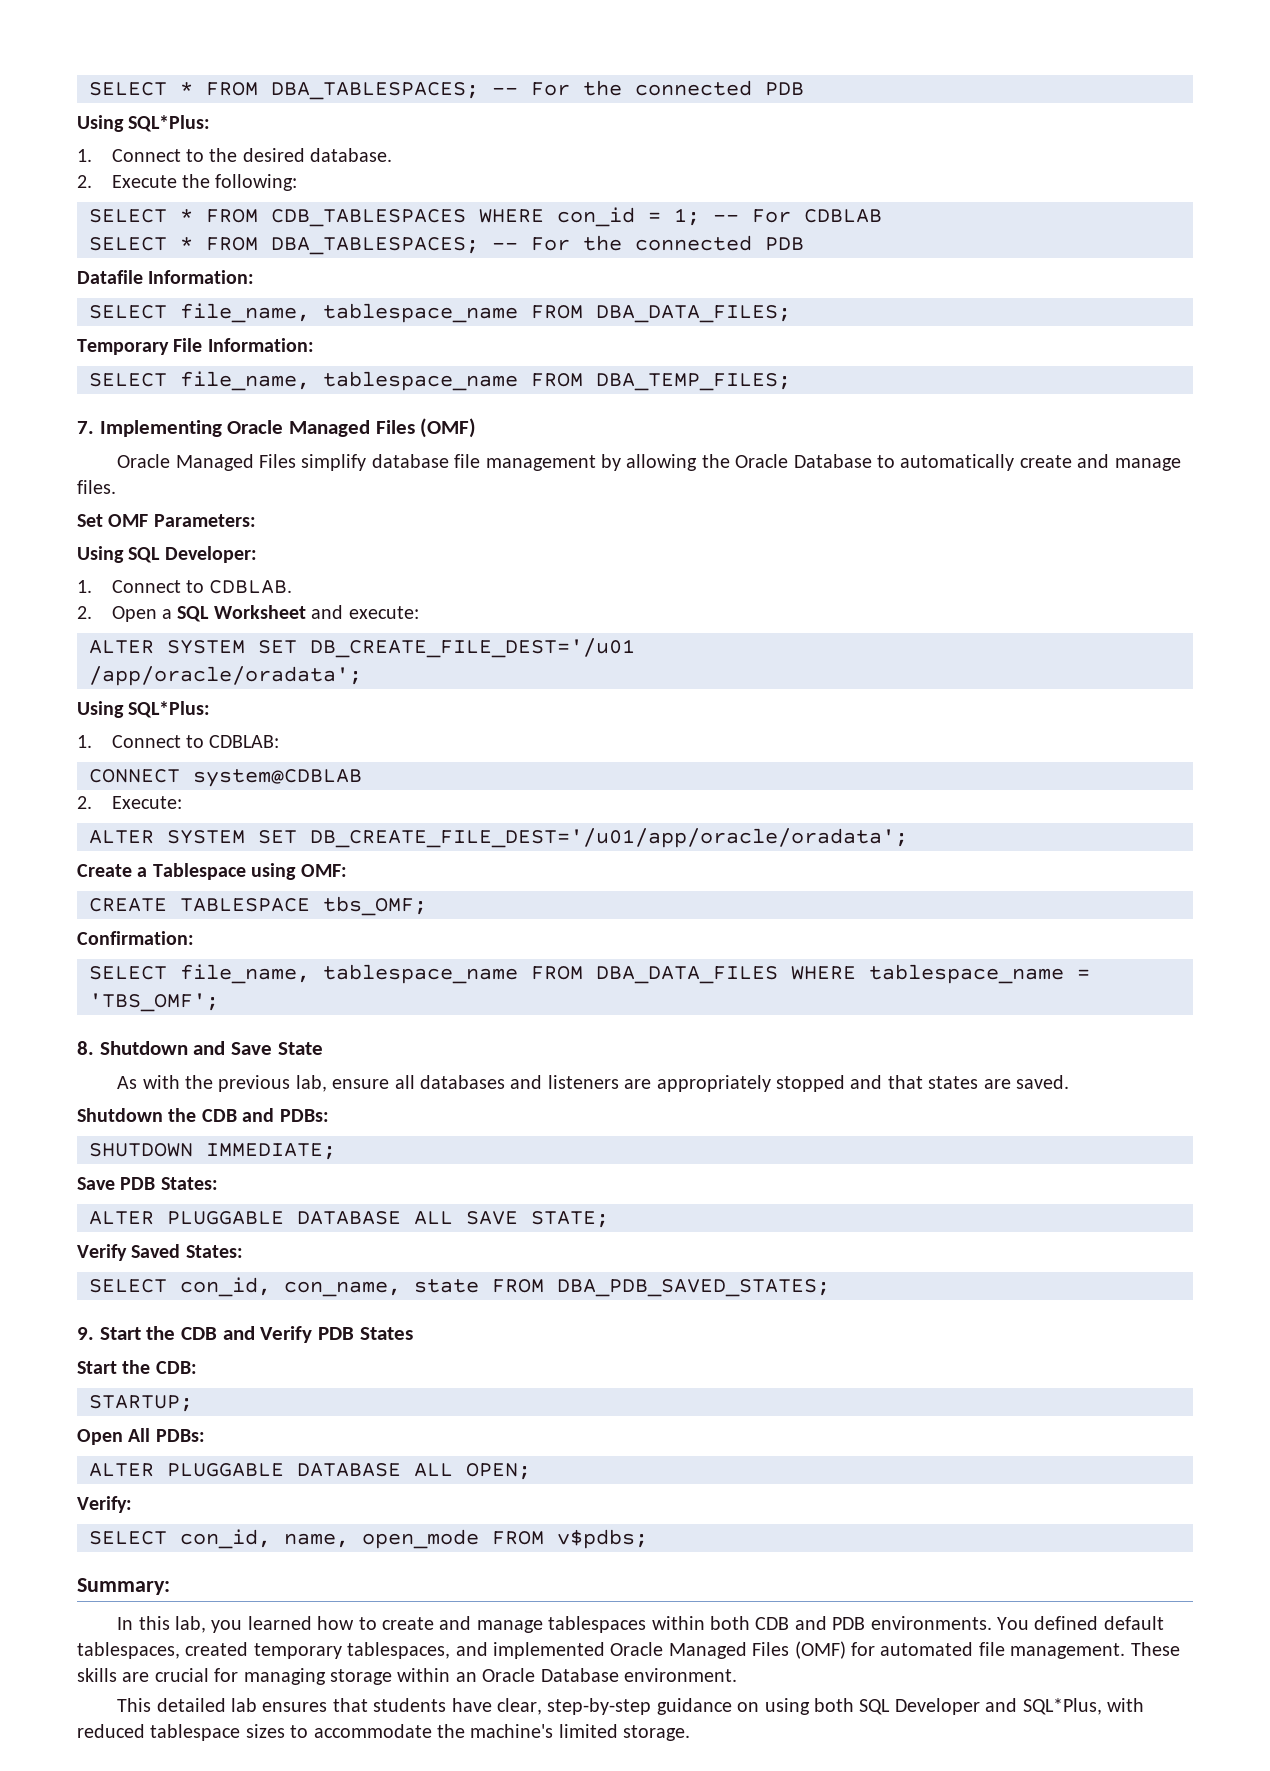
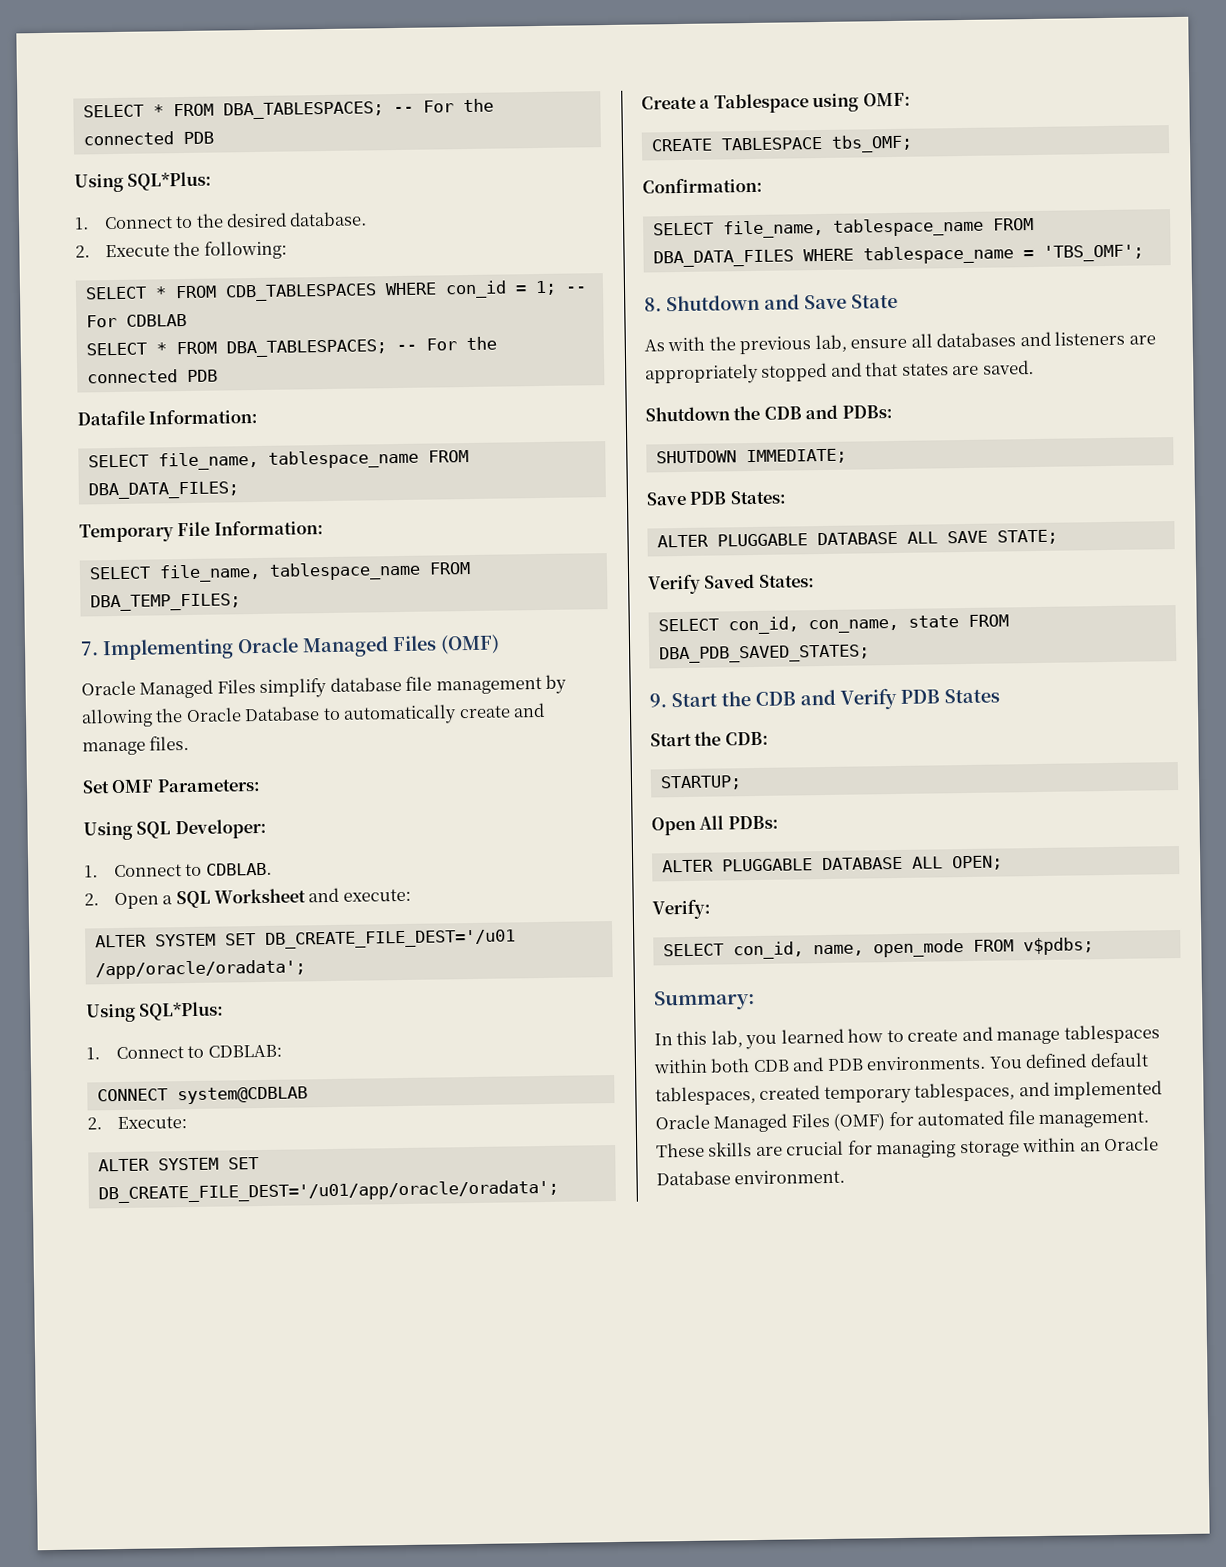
- This detailed lab ensures that students have clear, step-by-step guidance on using both SQL Developer and SQL*Plus, with reduced tablespace sizes to accommodate the machine's limited storage.

